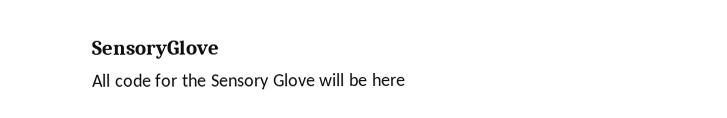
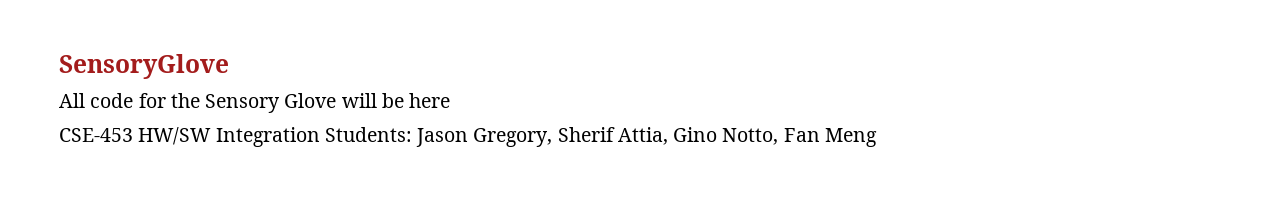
+ CSE-453 HW/SW Integration Students: Jason Gregory, Sherif Attia, Gino Notto, Fan Meng

